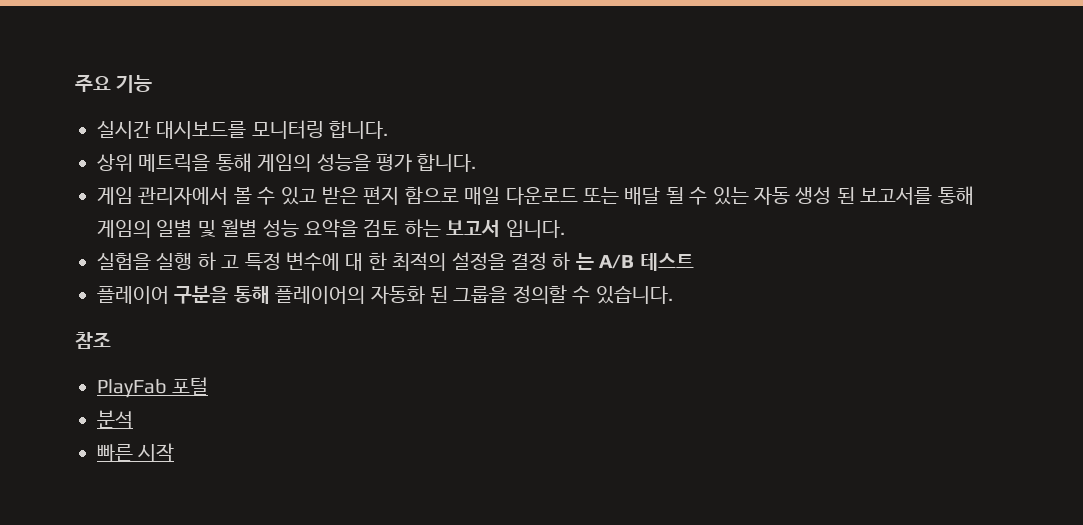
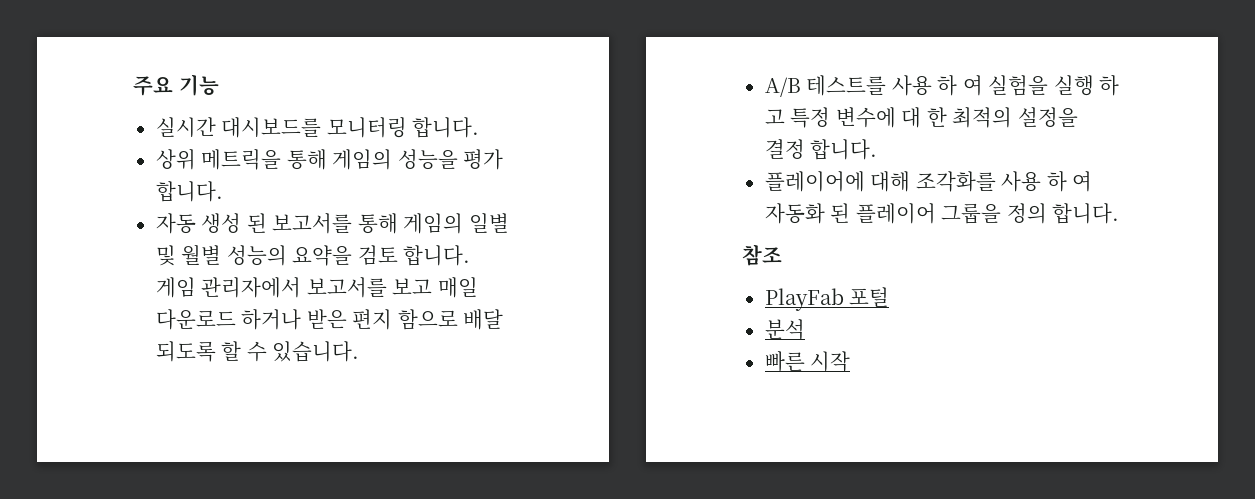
- 게임 관리자에서 볼 수 있고 받은 편지 함으로 매일 다운로드 또는 배달 될 수 있는 자동 생성 된 보고서를 통해 게임의 일별 및 월별 성능 요약을 검토 하는 보고서 입니다.
- 실험을 실행 하 고 특정 변수에 대 한 최적의 설정을 결정 하 는 A/B 테스트
- 플레이어 구분을 통해 플레이어의 자동화 된 그룹을 정의할 수 있습니다.
+ 자동 생성 된 보고서를 통해 게임의 일별 및 월별 성능의 요약을 검토 합니다. 게임 관리자에서 보고서를 보고 매일 다운로드 하거나 받은 편지 함으로 배달 되도록 할 수 있습니다.
+ A/B 테스트를 사용 하 여 실험을 실행 하 고 특정 변수에 대 한 최적의 설정을 결정 합니다.
+ 플레이어에 대해 조각화를 사용 하 여 자동화 된 플레이어 그룹을 정의 합니다.

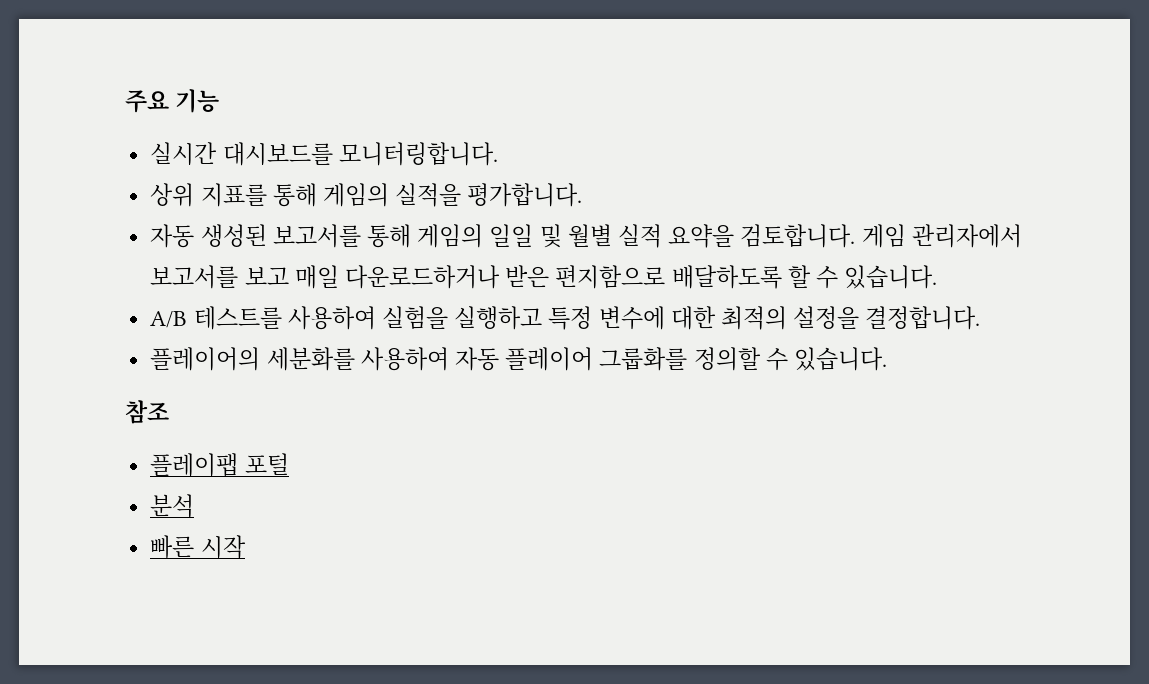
- 실시간 대시보드를 모니터링 합니다.
+ 실시간 대시보드를 모니터링합니다.
- 상위 메트릭을 통해 게임의 성능을 평가 합니다.
- 자동 생성 된 보고서를 통해 게임의 일별 및 월별 성능의 요약을 검토 합니다.
+ 상위 지표를 통해 게임의 실적을 평가합니다.
+ 자동 생성된 보고서를 통해 게임의 일일 및 월별 실적 요약을 검토합니다.
- 게임 관리자에서 보고서를 보고 매일 다운로드 하거나 받은 편지 함으로 배달 되도록 할 수 있습니다.
+ 게임 관리자에서 보고서를 보고 매일 다운로드하거나 받은 편지함으로 배달하도록 할 수 있습니다.
- A/B 테스트를 사용 하 여 실험을 실행 하 고 특정 변수에 대 한 최적의 설정을 결정 합니다.
- 플레이어에 대해 조각화를 사용 하 여 자동화 된 플레이어 그룹을 정의 합니다.
+ A/B 테스트를 사용하여 실험을 실행하고 특정 변수에 대한 최적의 설정을 결정합니다.
+ 플레이어의 세분화를 사용하여 자동 플레이어 그룹화를 정의할 수 있습니다.
- PlayFab 포털
+ 플레이팹 포털

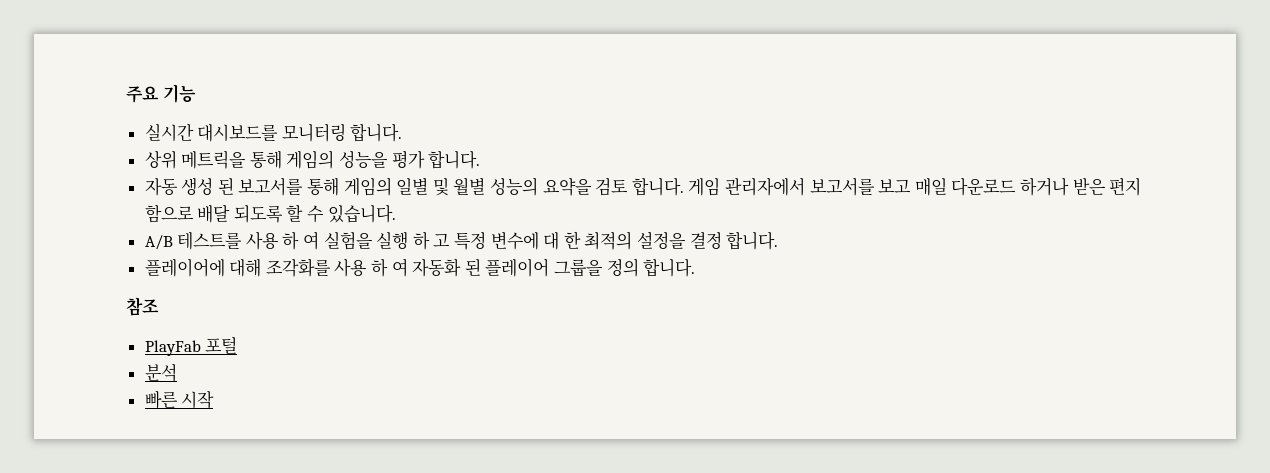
- 실시간 대시보드를 모니터링합니다.
+ 실시간 대시보드를 모니터링 합니다.
- 상위 지표를 통해 게임의 실적을 평가합니다.
- 자동 생성된 보고서를 통해 게임의 일일 및 월별 실적 요약을 검토합니다.
+ 상위 메트릭을 통해 게임의 성능을 평가 합니다.
+ 자동 생성 된 보고서를 통해 게임의 일별 및 월별 성능의 요약을 검토 합니다.
- 게임 관리자에서 보고서를 보고 매일 다운로드하거나 받은 편지함으로 배달하도록 할 수 있습니다.
+ 게임 관리자에서 보고서를 보고 매일 다운로드 하거나 받은 편지 함으로 배달 되도록 할 수 있습니다.
- A/B 테스트를 사용하여 실험을 실행하고 특정 변수에 대한 최적의 설정을 결정합니다.
- 플레이어의 세분화를 사용하여 자동 플레이어 그룹화를 정의할 수 있습니다.
+ A/B 테스트를 사용 하 여 실험을 실행 하 고 특정 변수에 대 한 최적의 설정을 결정 합니다.
+ 플레이어에 대해 조각화를 사용 하 여 자동화 된 플레이어 그룹을 정의 합니다.
- 플레이팹 포털
+ PlayFab 포털

